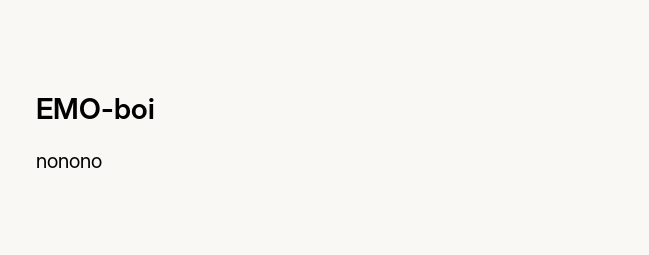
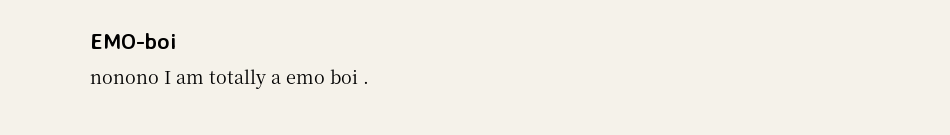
- nonono
+ nonono I am totally a emo boi .

